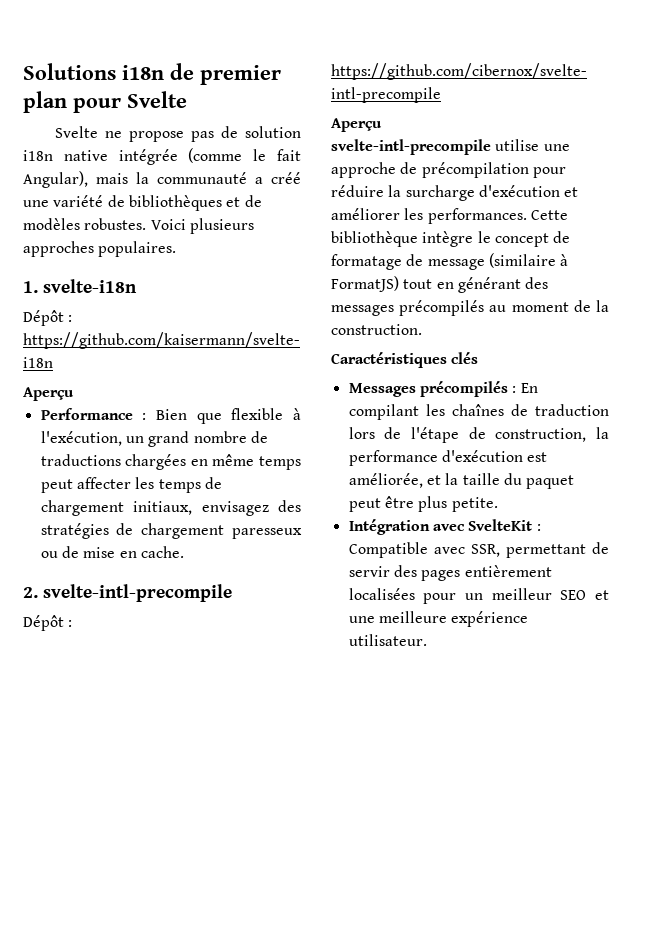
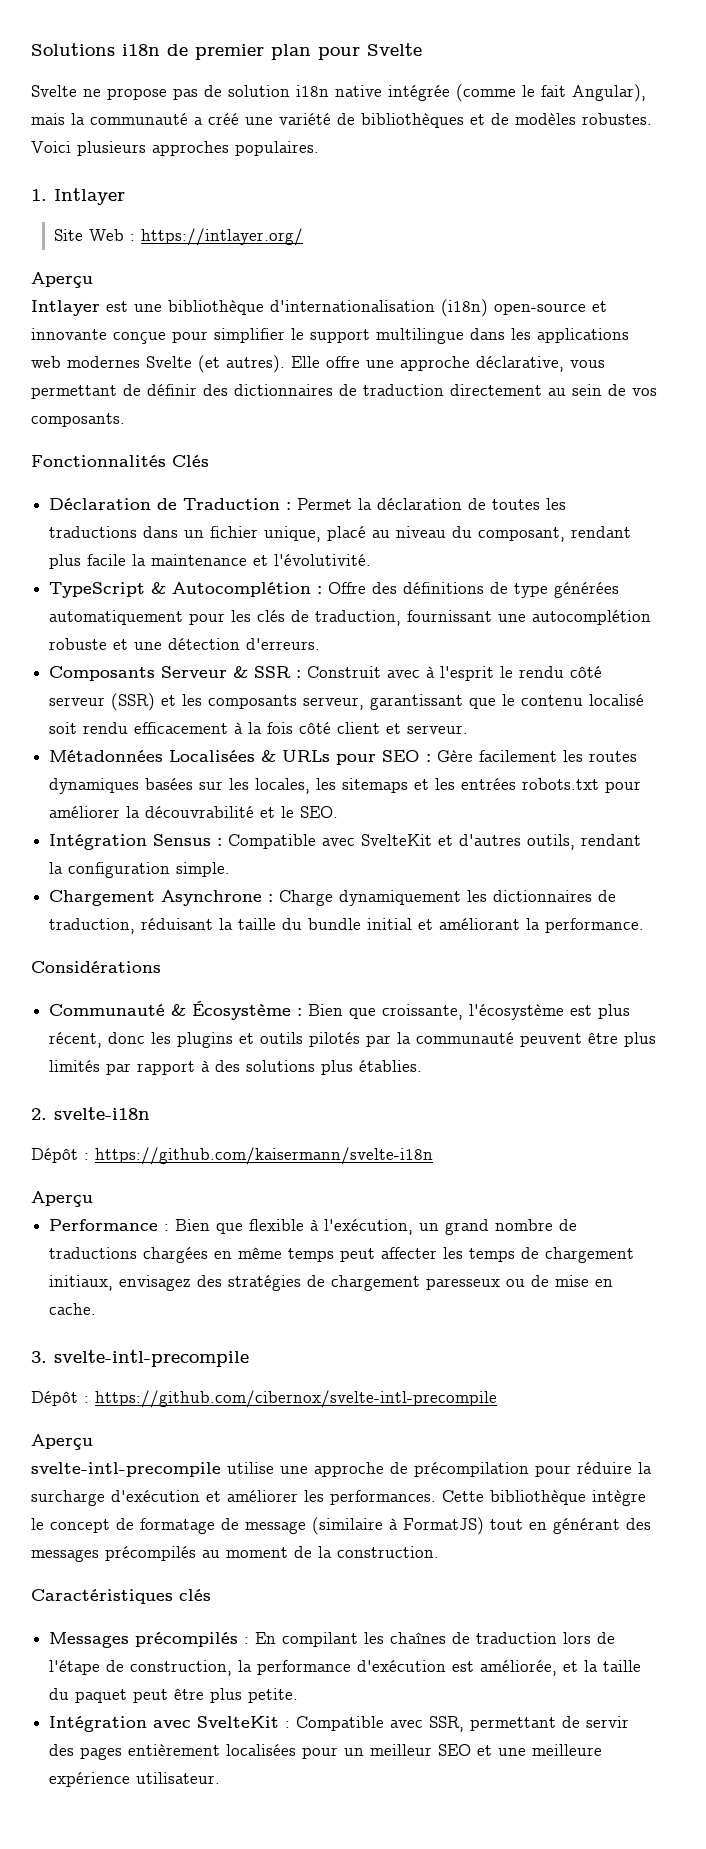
- 1. svelte-i18n
+ 1. Intlayer
+ Site Web : https://intlayer.org/
+ Aperçu
+ Intlayer est une bibliothèque d'internationalisation (i18n) open-source et innovante conçue pour simplifier le support multilingue dans les applications web modernes Svelte (et autres). Elle offre une approche déclarative, vous permettant de définir des dictionnaires de traduction directement au sein de vos composants.
+ Fonctionnalités Clés
+ Déclaration de Traduction : Permet la déclaration de toutes les traductions dans un fichier unique, placé au niveau du composant, rendant plus facile la maintenance et l'évolutivité.
+ TypeScript & Autocomplétion : Offre des définitions de type générées automatiquement pour les clés de traduction, fournissant une autocomplétion robuste et une détection d'erreurs.
+ Composants Serveur & SSR : Construit avec à l'esprit le rendu côté serveur (SSR) et les composants serveur, garantissant que le contenu localisé soit rendu efficacement à la fois côté client et serveur.
+ Métadonnées Localisées & URLs pour SEO : Gère facilement les routes dynamiques basées sur les locales, les sitemaps et les entrées robots.txt pour améliorer la découvrabilité et le SEO.
+ Intégration Sensus : Compatible avec SvelteKit et d'autres outils, rendant la configuration simple.
+ Chargement Asynchrone : Charge dynamiquement les dictionnaires de traduction, réduisant la taille du bundle initial et améliorant la performance.
+ Considérations
+ Communauté & Écosystème : Bien que croissante, l'écosystème est plus récent, donc les plugins et outils pilotés par la communauté peuvent être plus limités par rapport à des solutions plus établies.
+ 2. svelte-i18n
- 2. svelte-intl-precompile
+ 3. svelte-intl-precompile

